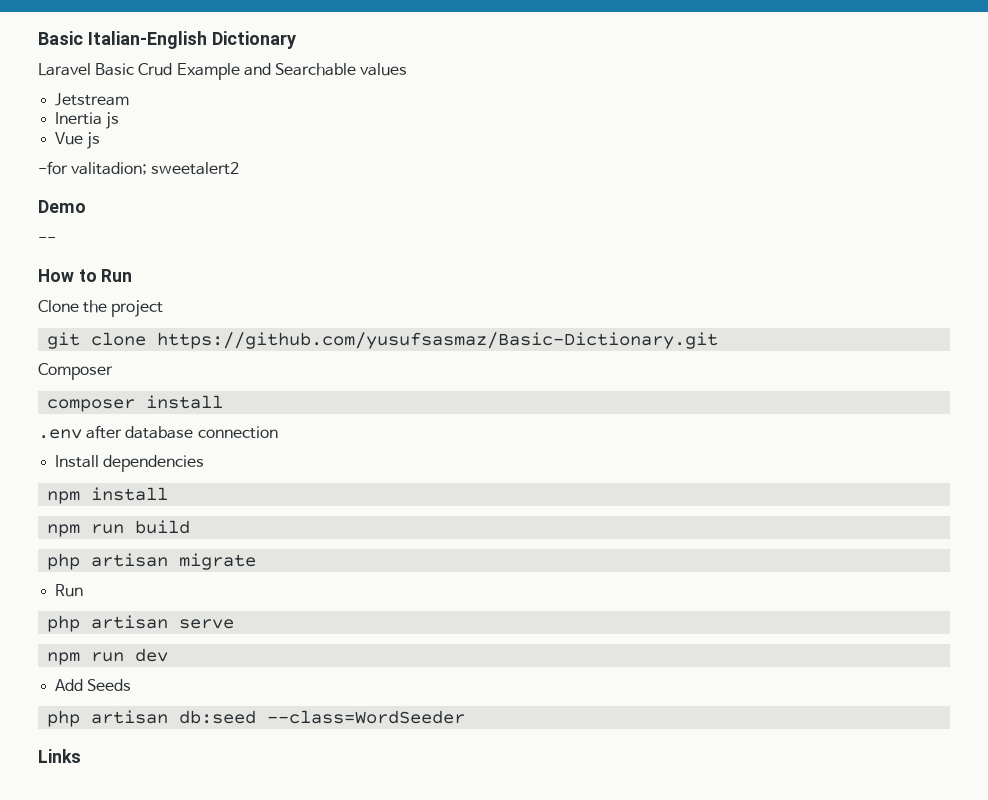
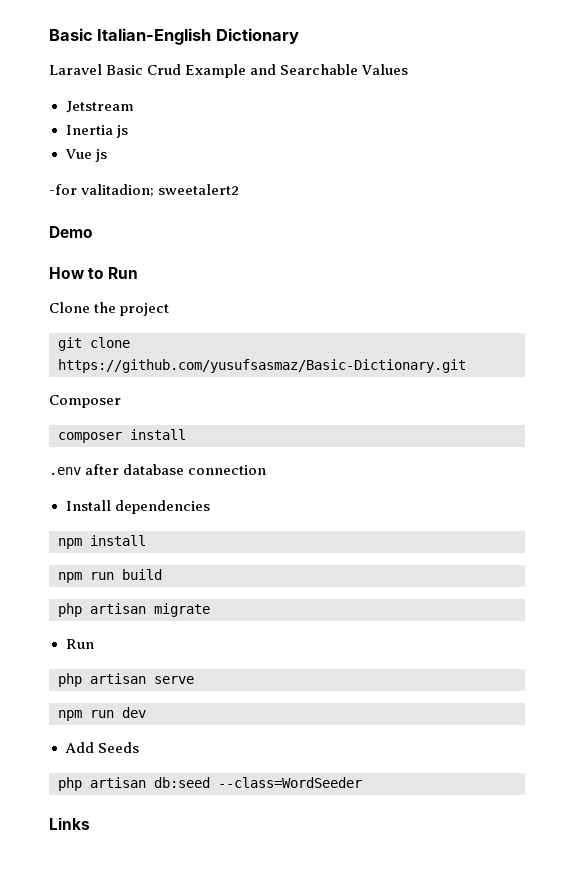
- Laravel Basic Crud Example and Searchable values
+ Laravel Basic Crud Example and Searchable Values
- --

